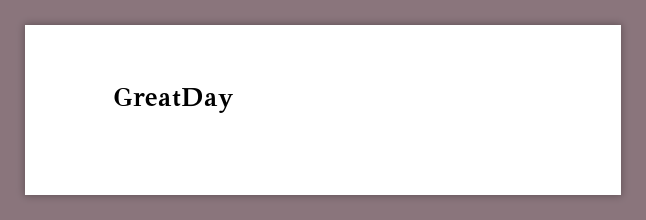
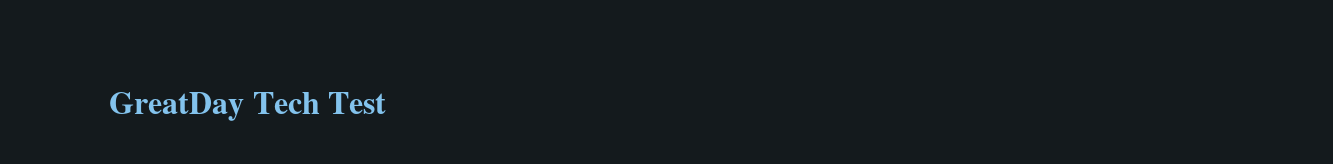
- GreatDay
+ GreatDay Tech Test

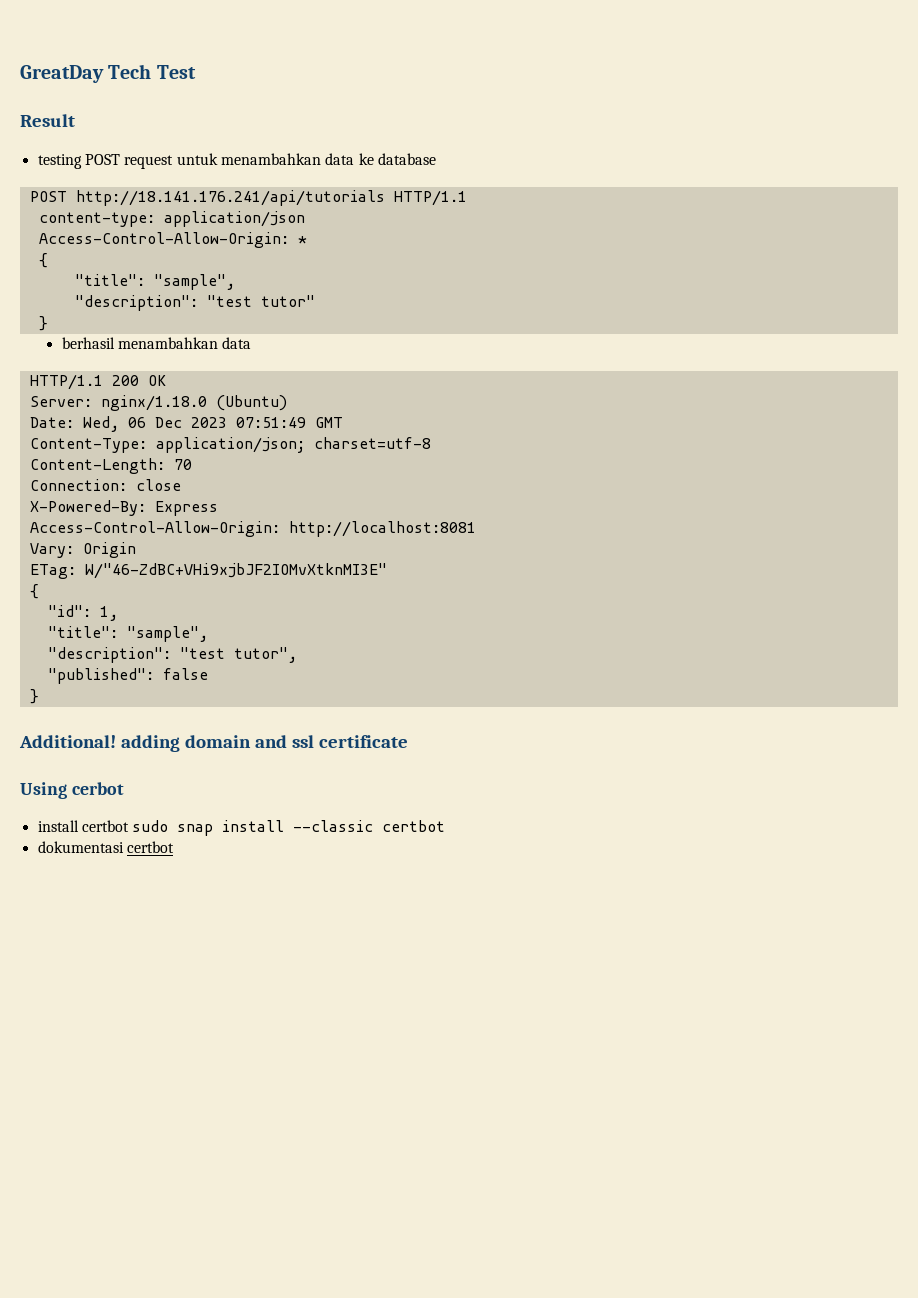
+ Result
+ testing POST request untuk menambahkan data ke database
+ POST http://18.141.176.241/api/tutorials HTTP/1.1
+ content-type: application/json
+ Access-Control-Allow-Origin: *
+ {
+ "title": "sample",
+ "description": "test tutor"
+ }
+ berhasil menambahkan data
+ HTTP/1.1 200 OK
+ Server: nginx/1.18.0 (Ubuntu)
+ Date: Wed, 06 Dec 2023 07:51:49 GMT
+ Content-Type: application/json; charset=utf-8
+ Content-Length: 70
+ Connection: close
+ X-Powered-By: Express
+ Access-Control-Allow-Origin: http://localhost:8081
+ Vary: Origin
+ ETag: W/"46-ZdBC+VHi9xjbJF2IOMvXtknMI3E"
+ {
+ "id": 1,
+ "title": "sample",
+ "description": "test tutor",
+ "published": false
+ }
+ Additional! adding domain and ssl certificate
+ Using cerbot
+ install certbot sudo snap install --classic certbot
+ dokumentasi certbot

